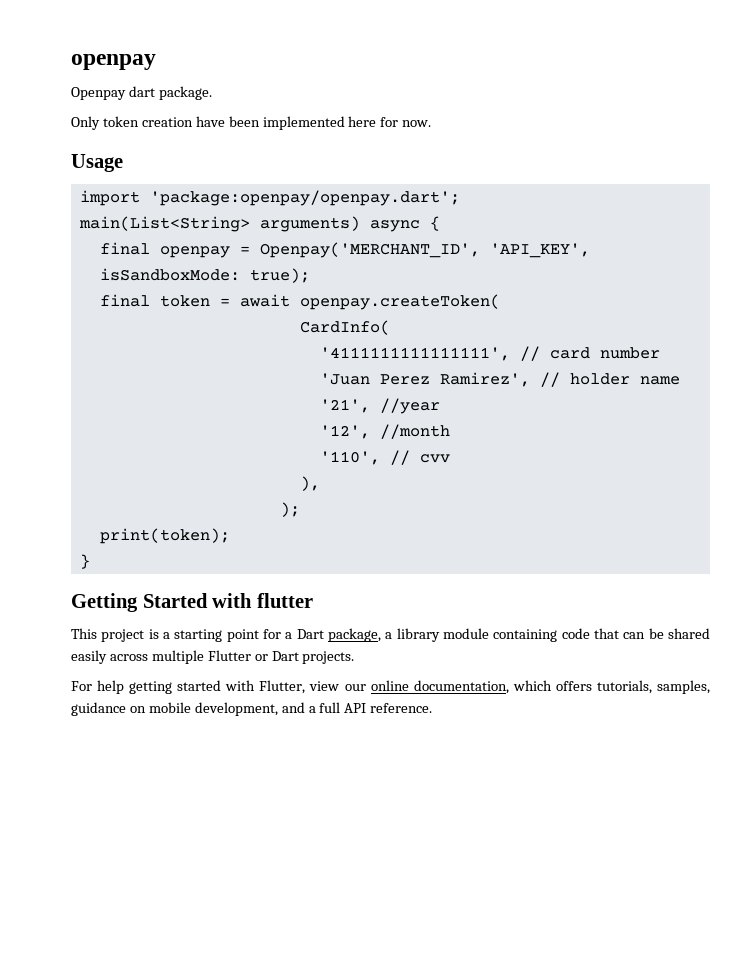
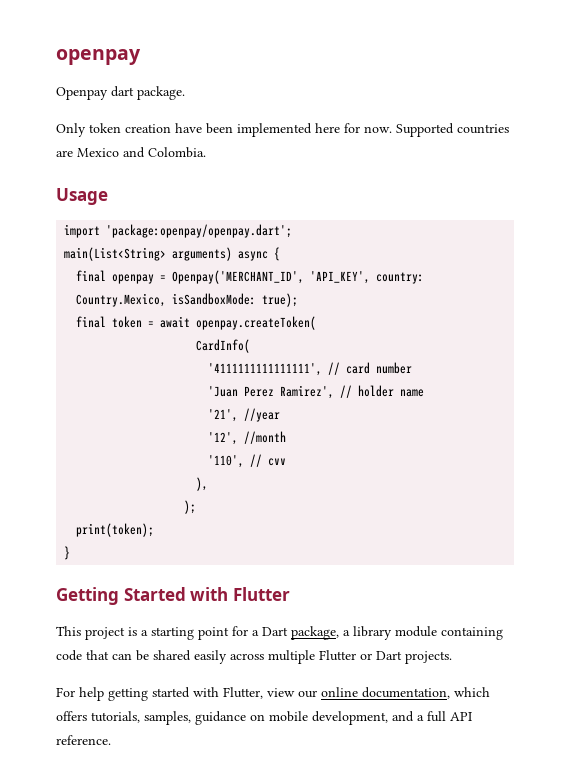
+ Supported countries are Mexico and Colombia.
- final openpay = Openpay('MERCHANT_ID', 'API_KEY', isSandboxMode: true);
+ final openpay = Openpay('MERCHANT_ID', 'API_KEY', country: Country.Mexico, isSandboxMode: true);
- Getting Started with flutter
+ Getting Started with Flutter

